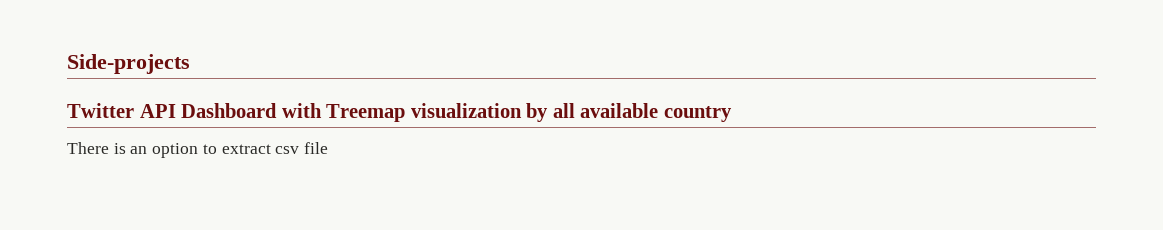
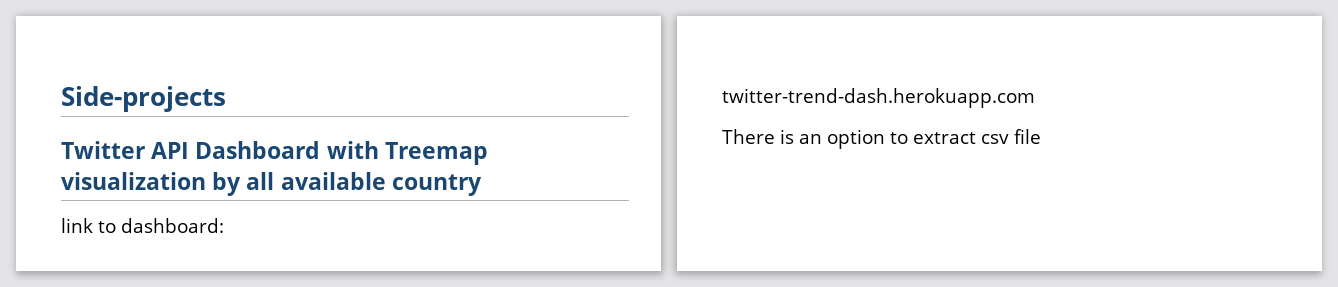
+ link to dashboard:
+ twitter-trend-dash.herokuapp.com

